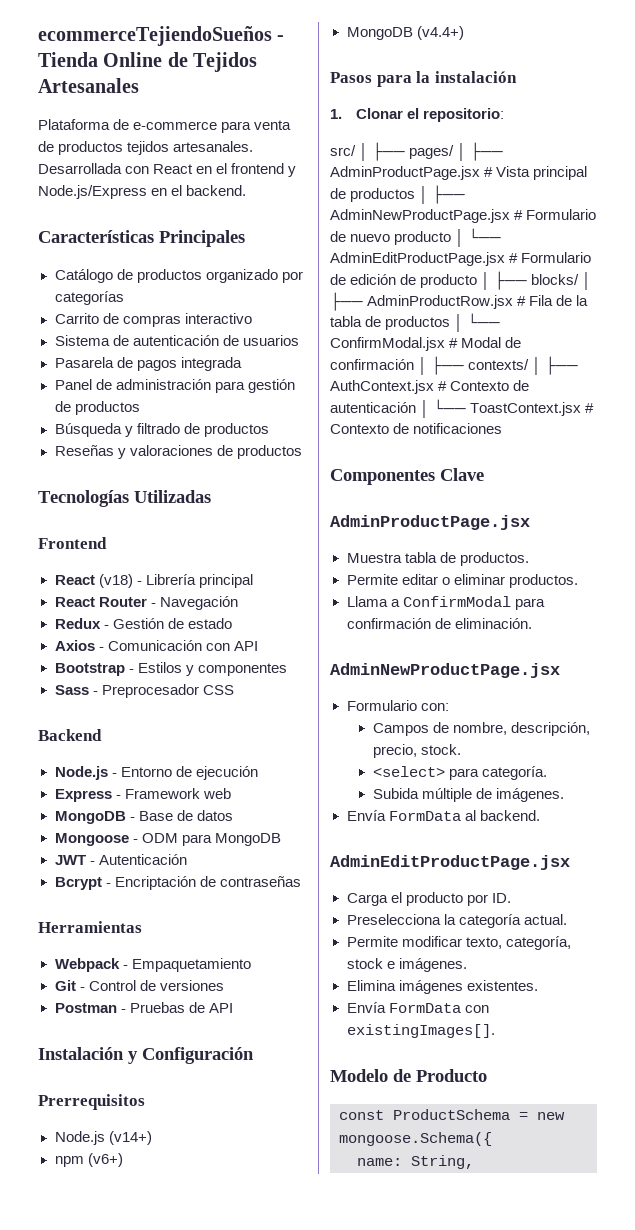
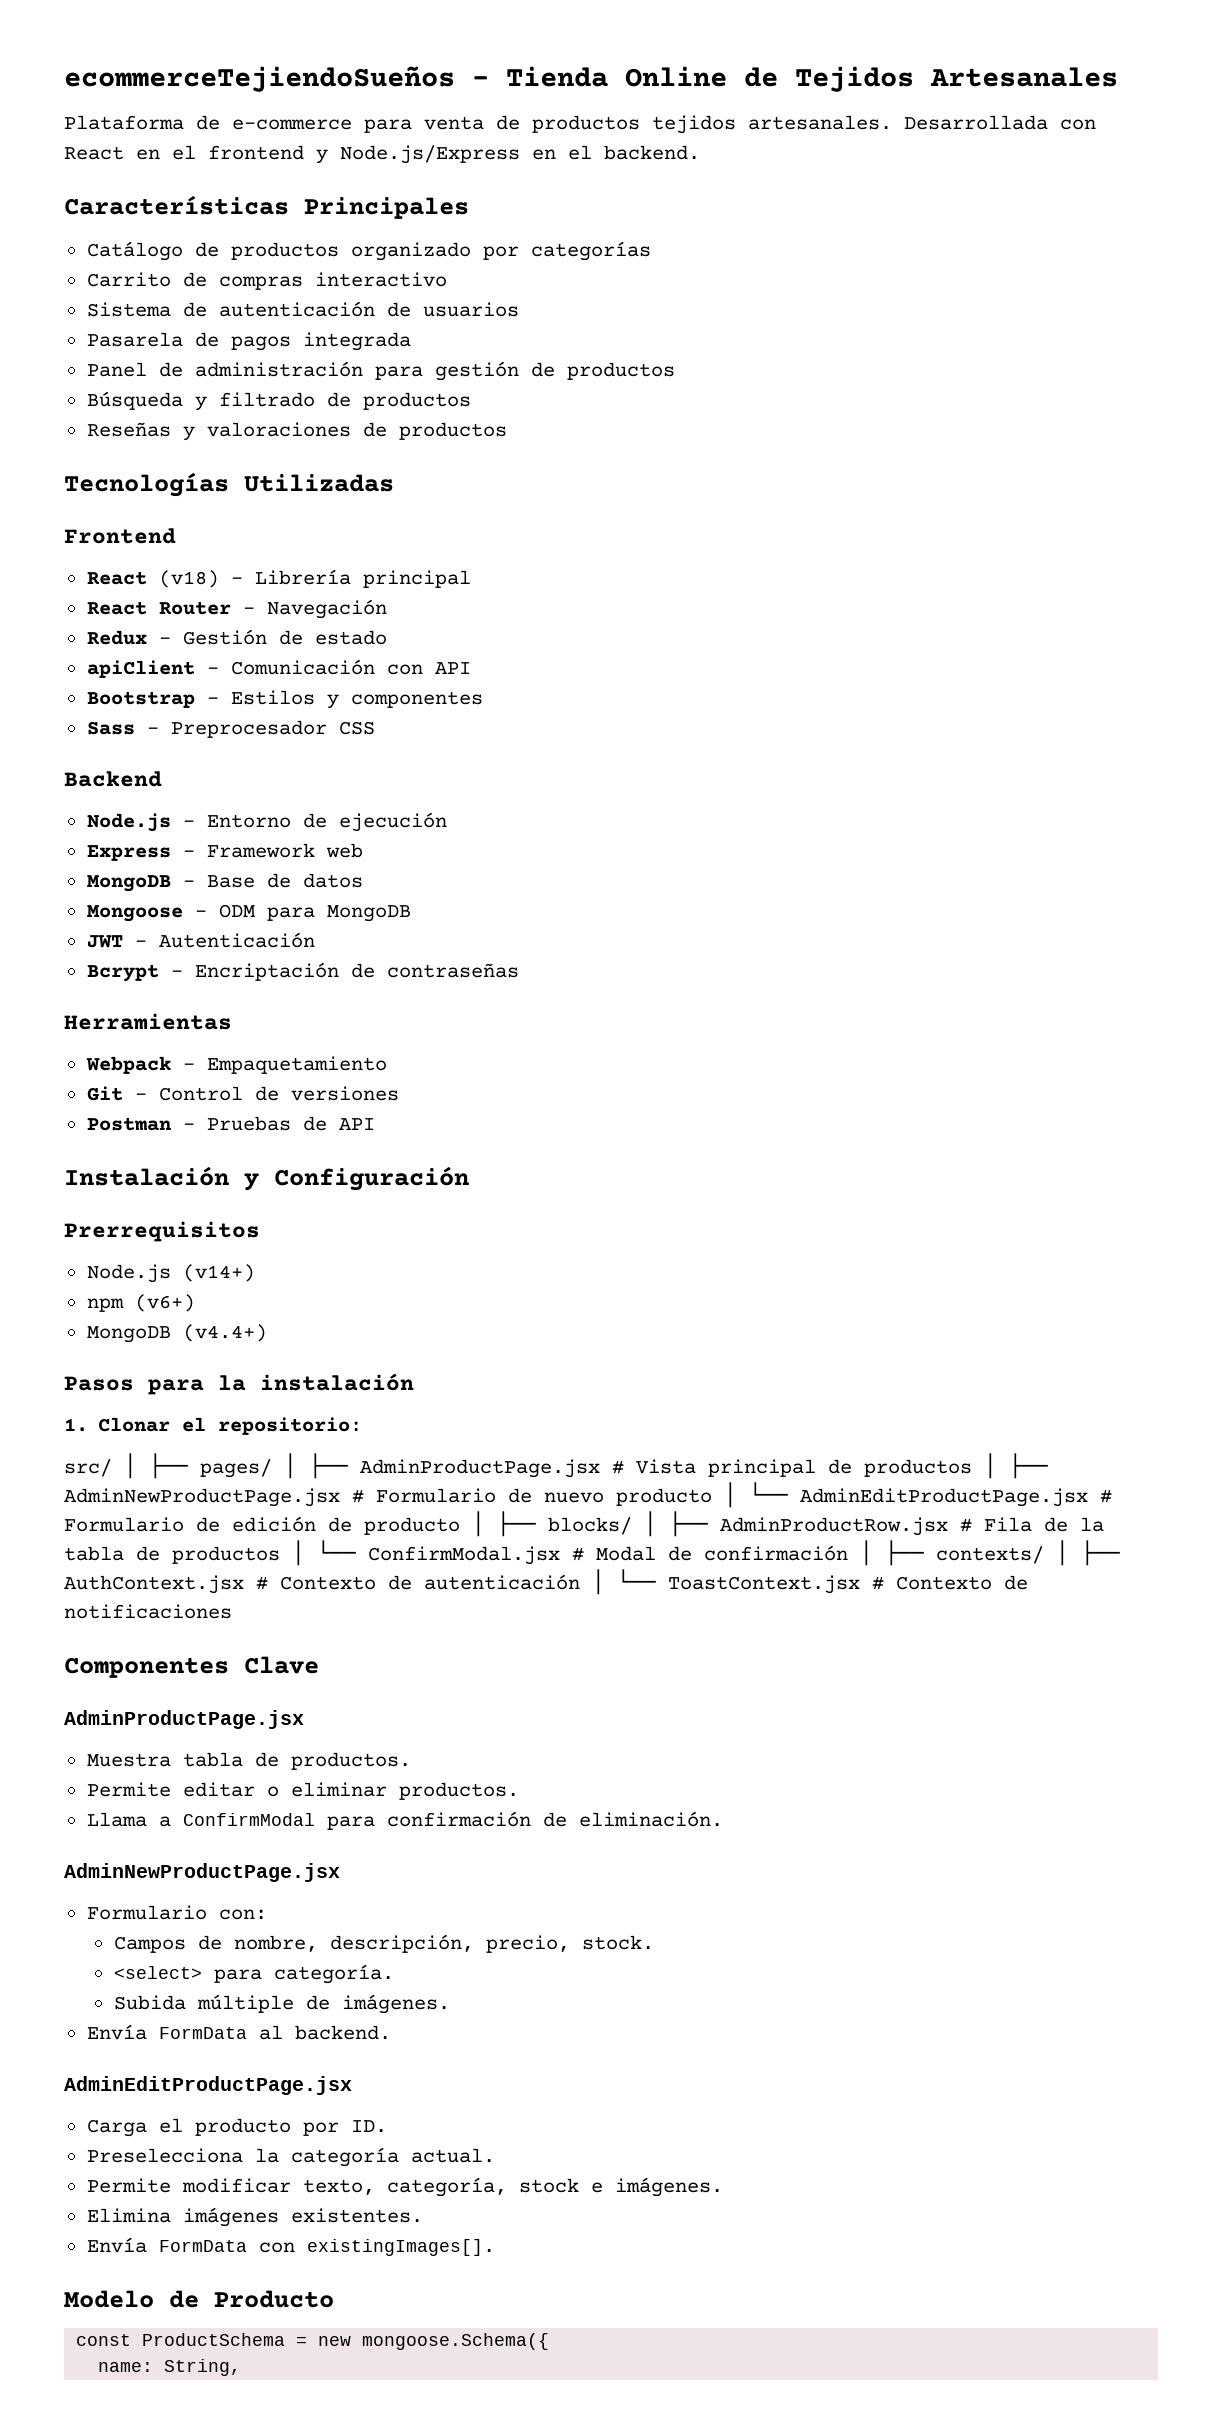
- Axios - Comunicación con API
+ apiClient - Comunicación con API

